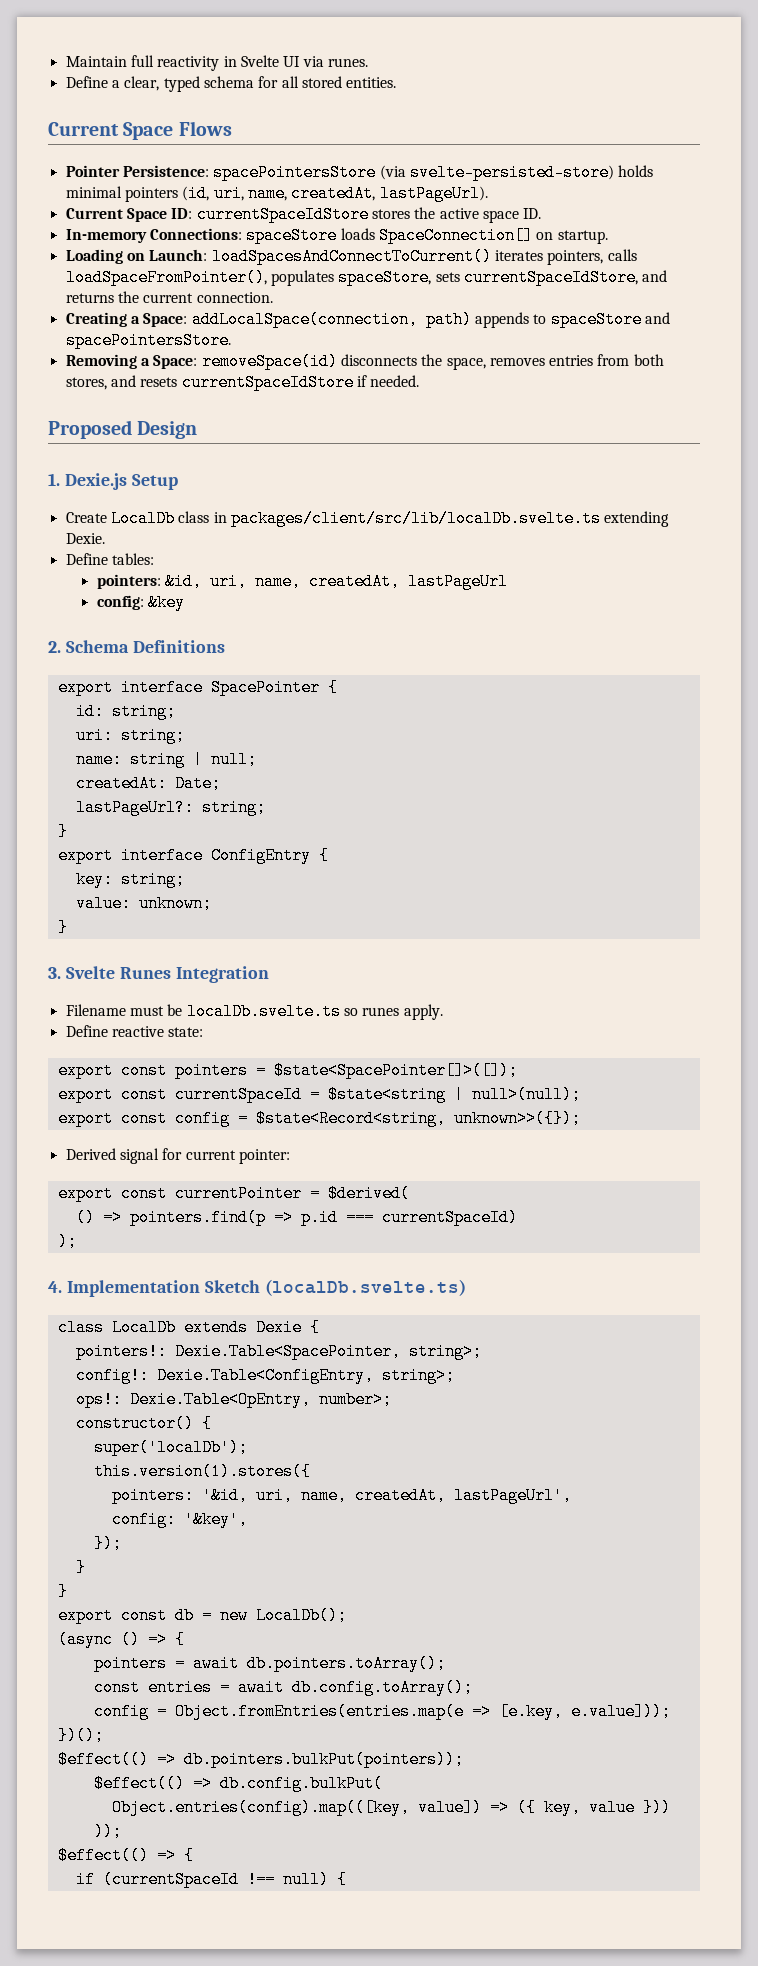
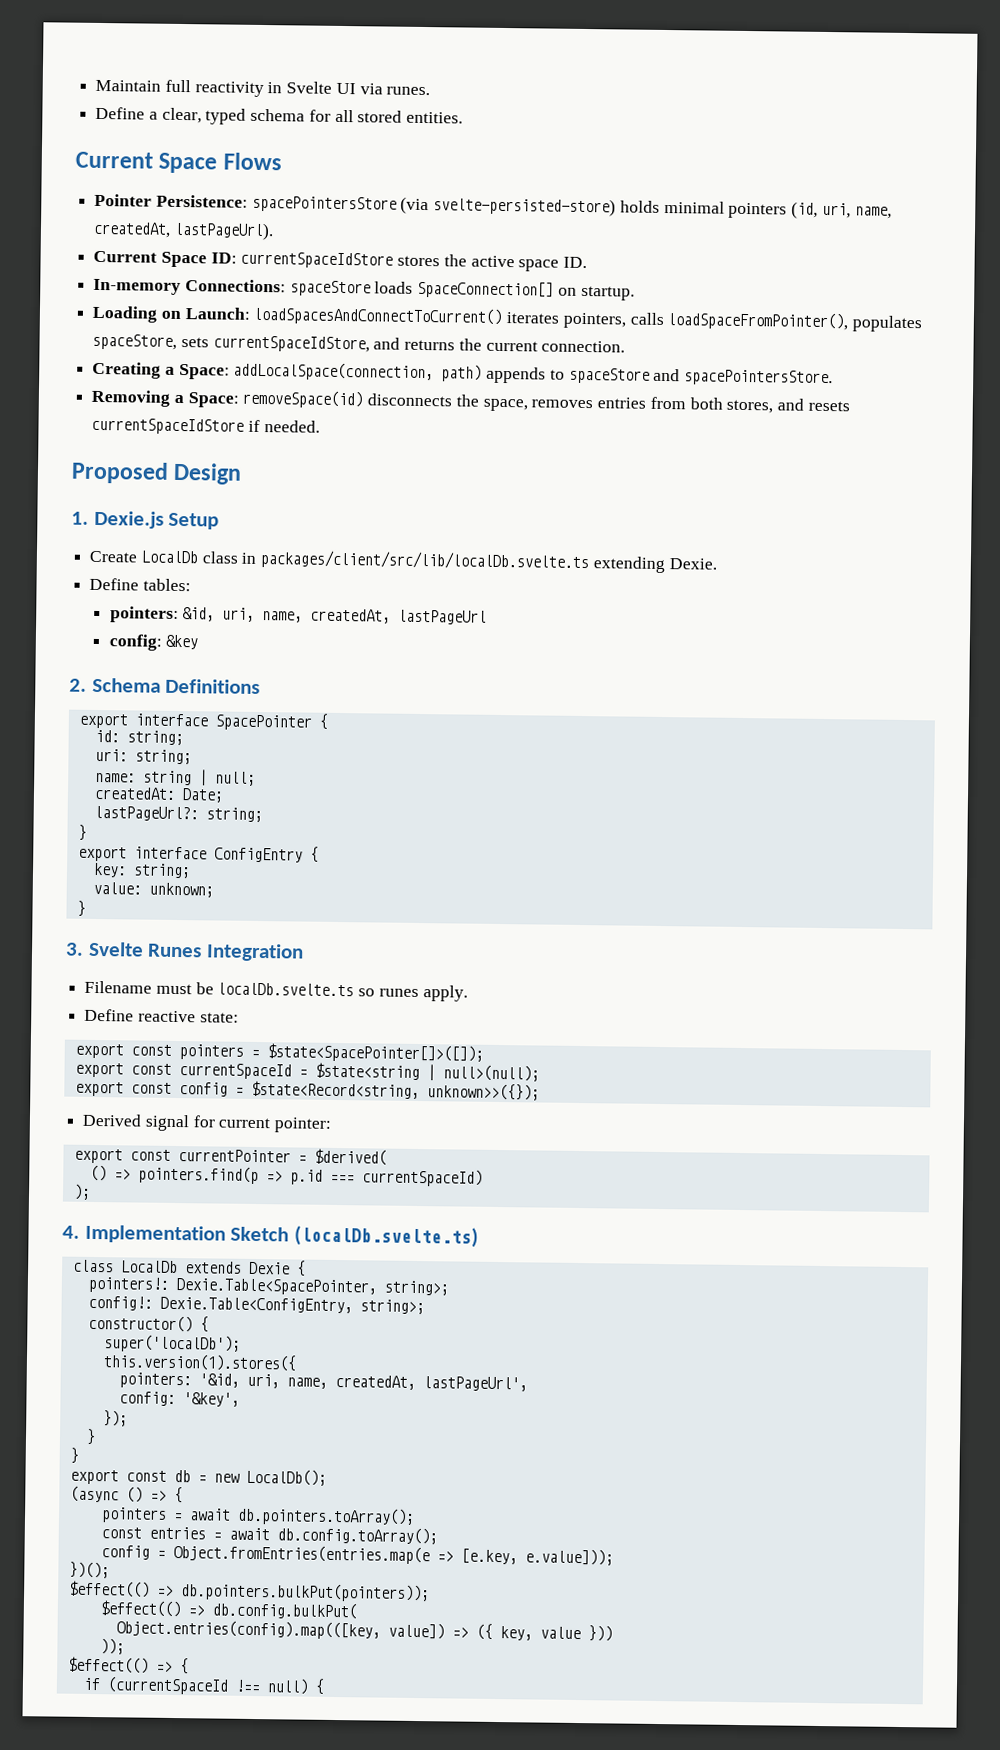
- ops!: Dexie.Table<OpEntry, number>;

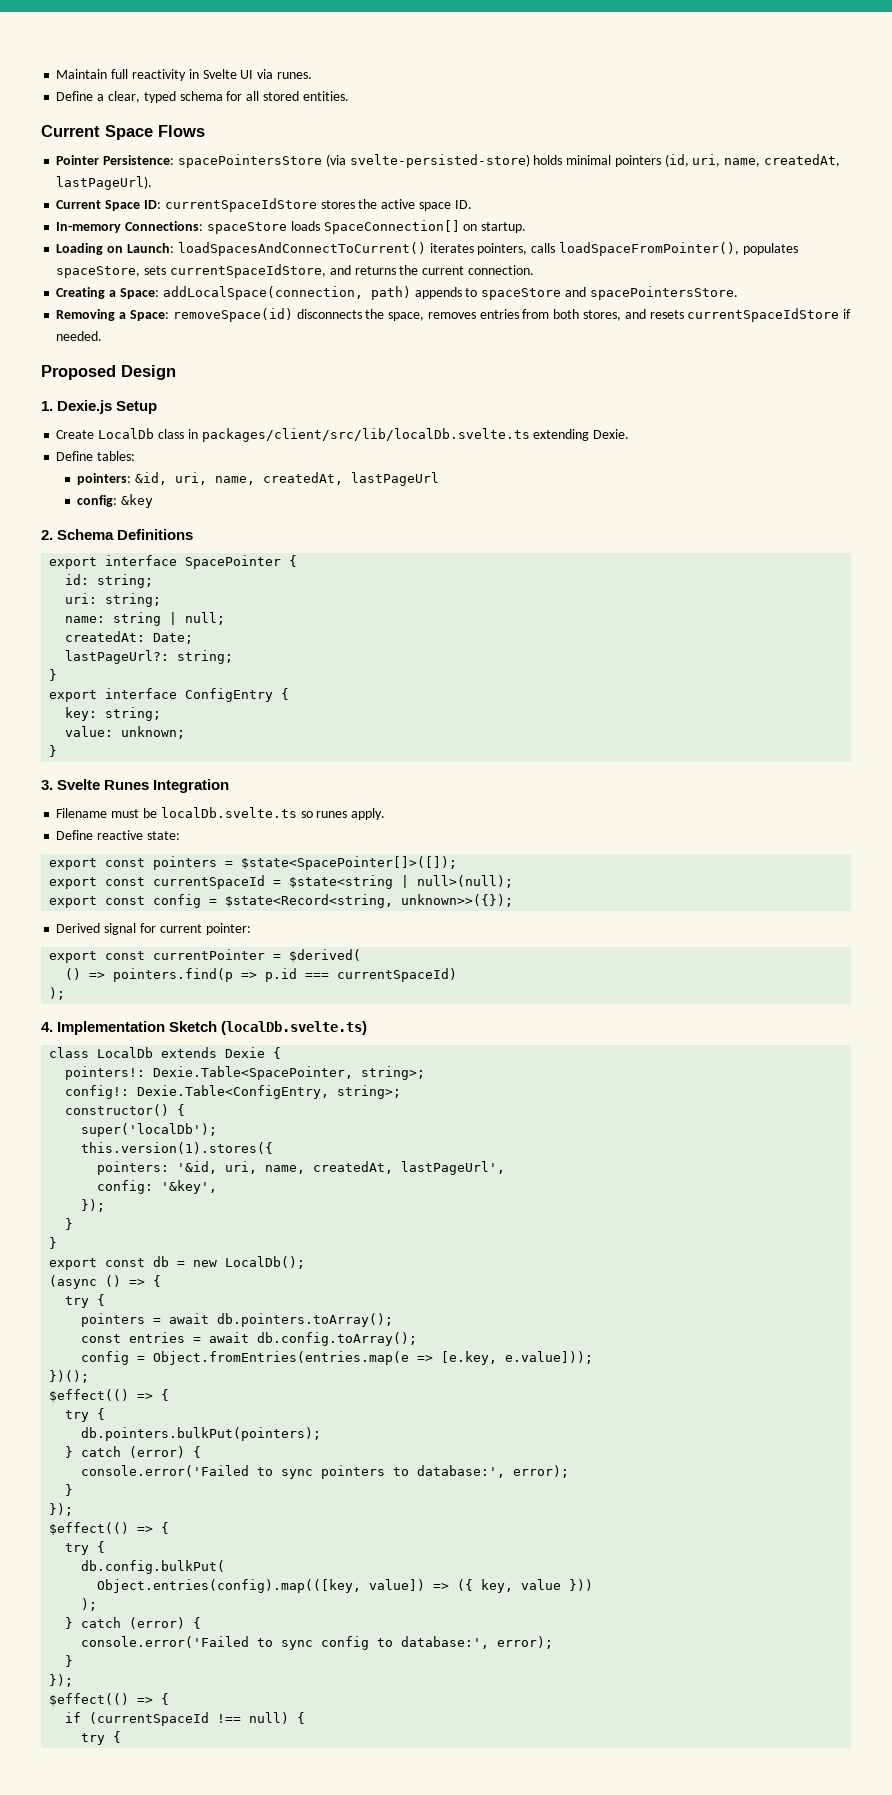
  (async () => {
+ try {
  })();
- $effect(() => db.pointers.bulkPut(pointers));
- $effect(() => db.config.bulkPut(
+ $effect(() => {
+ try {
+ db.pointers.bulkPut(pointers);
+ } catch (error) {
+ console.error('Failed to sync pointers to database:', error);
+ }
+ });
+ $effect(() => {
+ try {
+ db.config.bulkPut(
  Object.entries(config).map(([key, value]) => ({ key, value }))
- ));
+ );
+ } catch (error) {
+ console.error('Failed to sync config to database:', error);
+ }
+ });
  if (currentSpaceId !== null) {
+ try {

